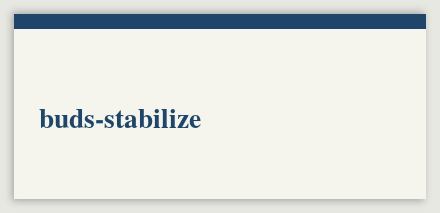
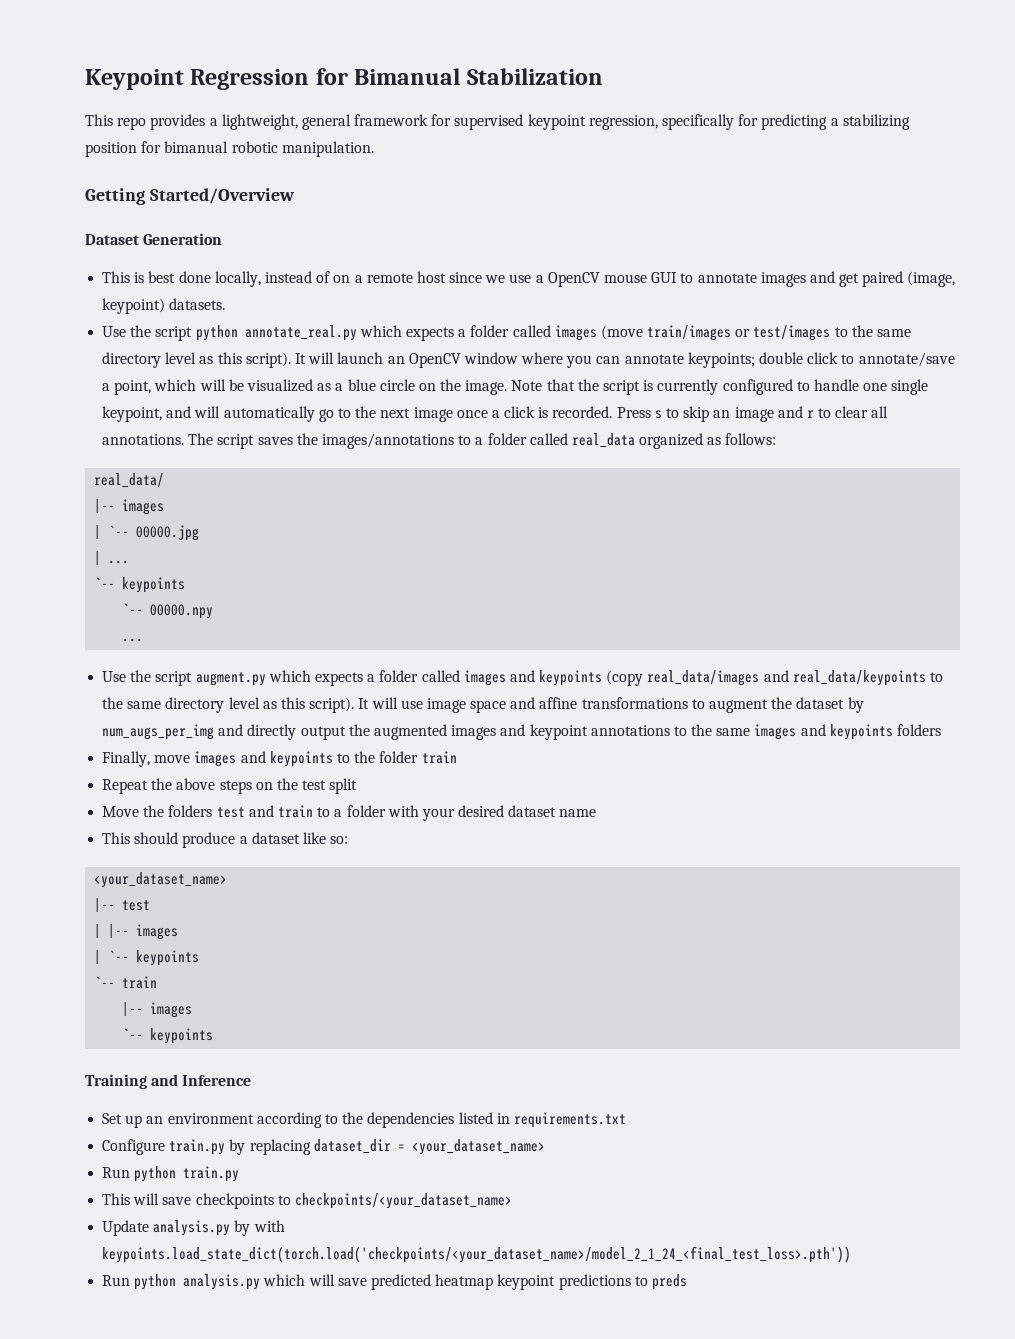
- buds-stabilize
+ Keypoint Regression for Bimanual Stabilization
+ This repo provides a lightweight, general framework for supervised keypoint regression, specifically for predicting a stabilizing position for bimanual robotic manipulation.
+ Getting Started/Overview
+ Dataset Generation
+ This is best done locally, instead of on a remote host since we use a OpenCV mouse GUI to annotate images and get paired (image, keypoint) datasets.
+ Use the script python annotate_real.py which expects a folder called images (move train/images or test/images to the same directory level as this script). It will launch an OpenCV window where you can annotate keypoints; double click to annotate/save a point, which will be visualized as a blue circle on the image. Note that the script is currently configured to handle one single keypoint, and will automatically go to the next image once a click is recorded. Press s to skip an image and r to clear all annotations. The script saves the images/annotations to a folder called real_data organized as follows:
+ real_data/
+ |-- images
+ | `-- 00000.jpg
+ | ...
+ `-- keypoints
+ `-- 00000.npy
+ ...
+ Use the script augment.py which expects a folder called images and keypoints (copy real_data/images and real_data/keypoints to the same directory level as this script). It will use image space and affine transformations to augment the dataset by num_augs_per_img and directly output the augmented images and keypoint annotations to the same images and keypoints folders
+ Finally, move images and keypoints to the folder train
+ Repeat the above steps on the test split
+ Move the folders test and train to a folder with your desired dataset name
+ This should produce a dataset like so:
+ <your_dataset_name>
+ |-- test
+ | |-- images
+ | `-- keypoints
+ `-- train
+ |-- images
+ `-- keypoints
+ Training and Inference
+ Set up an environment according to the dependencies listed in requirements.txt
+ Configure train.py by replacing dataset_dir = <your_dataset_name>
+ Run python train.py
+ This will save checkpoints to checkpoints/<your_dataset_name>
+ Update analysis.py by with keypoints.load_state_dict(torch.load('checkpoints/<your_dataset_name>/model_2_1_24_<final_test_loss>.pth'))
+ Run python analysis.py which will save predicted heatmap keypoint predictions to preds

